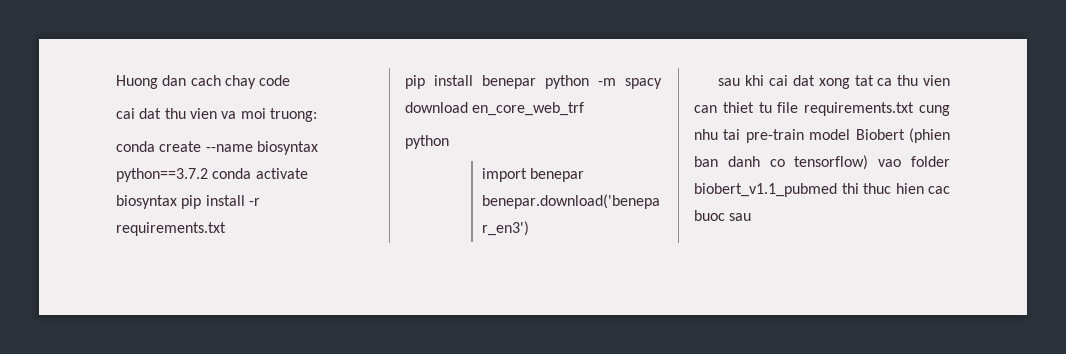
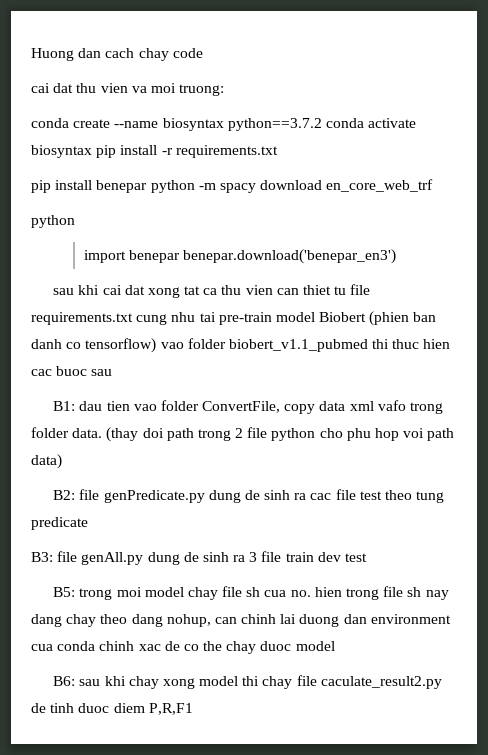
+ B1: dau tien vao folder ConvertFile, copy data xml vafo trong folder data. (thay doi path trong 2 file python cho phu hop voi path data)
+ B2: file genPredicate.py dung de sinh ra cac file test theo tung predicate
+ B3: file genAll.py dung de sinh ra 3 file train dev test
+ B5: trong moi model chay file sh cua no. hien trong file sh nay dang chay theo dang nohup, can chinh lai duong dan environment cua conda chinh xac de co the chay duoc model
+ B6: sau khi chay xong model thi chay file caculate_result2.py de tinh duoc diem P,R,F1

